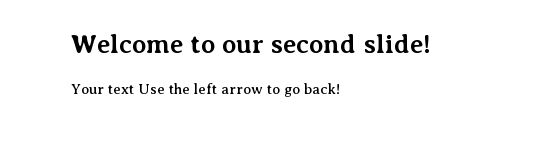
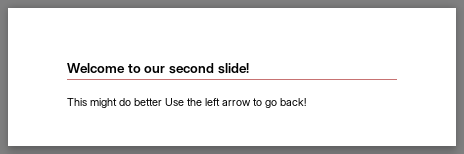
- Your text Use the left arrow to go back!
+ This might do better Use the left arrow to go back!

